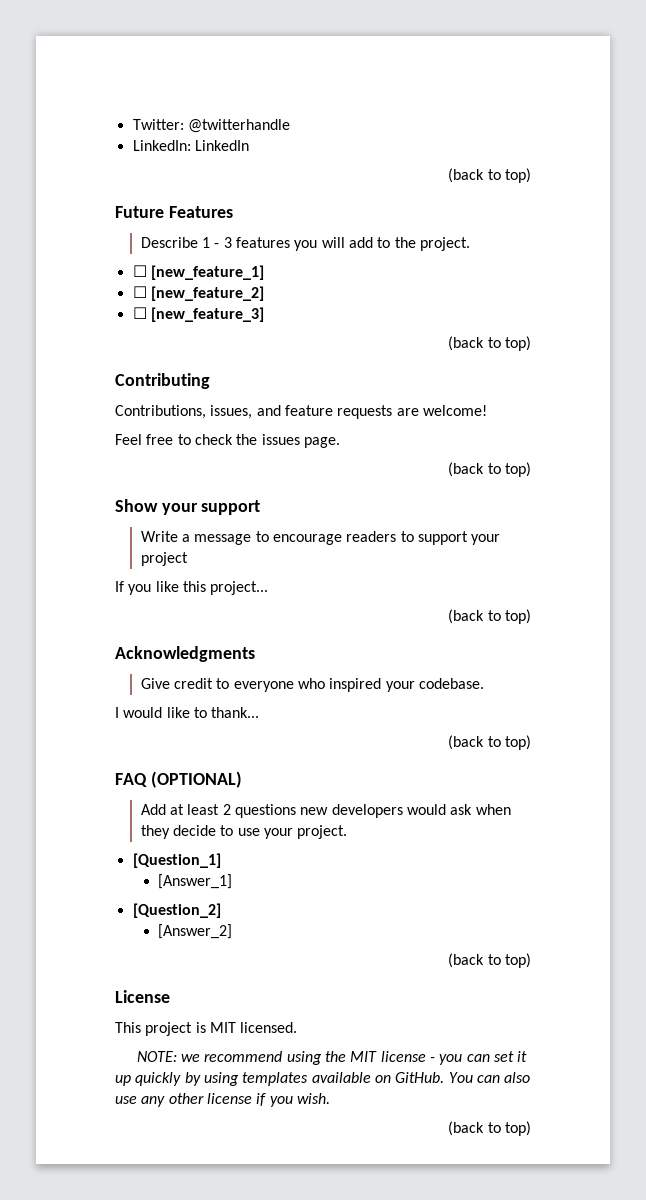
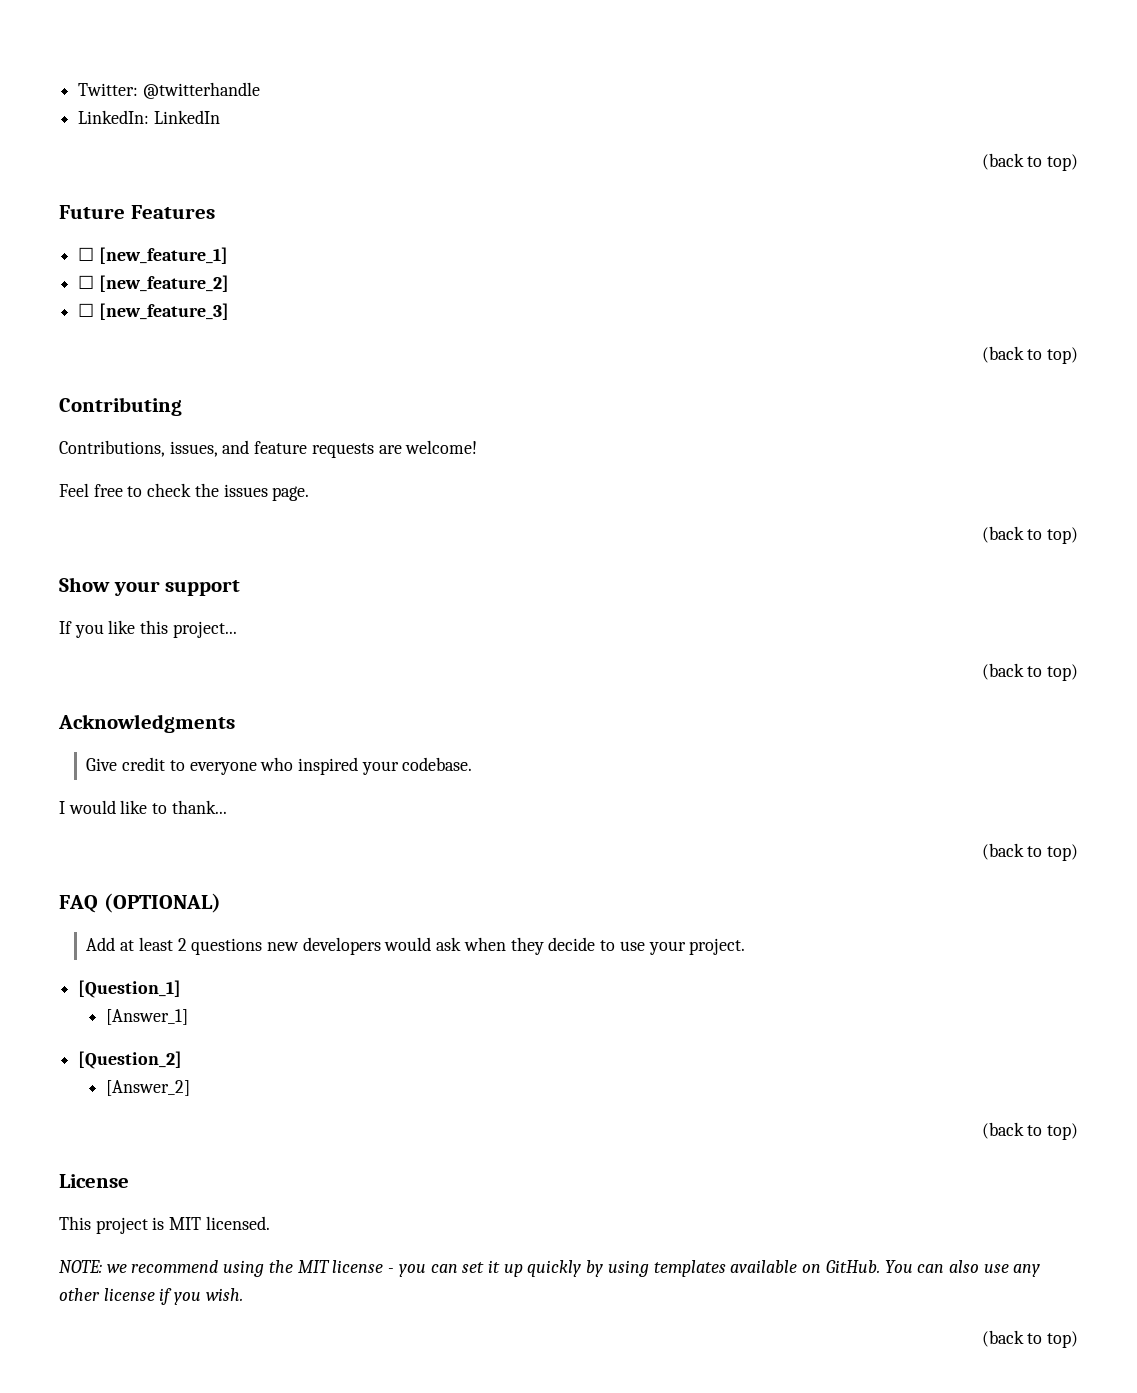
- Describe 1 - 3 features you will add to the project.
- Write a message to encourage readers to support your project

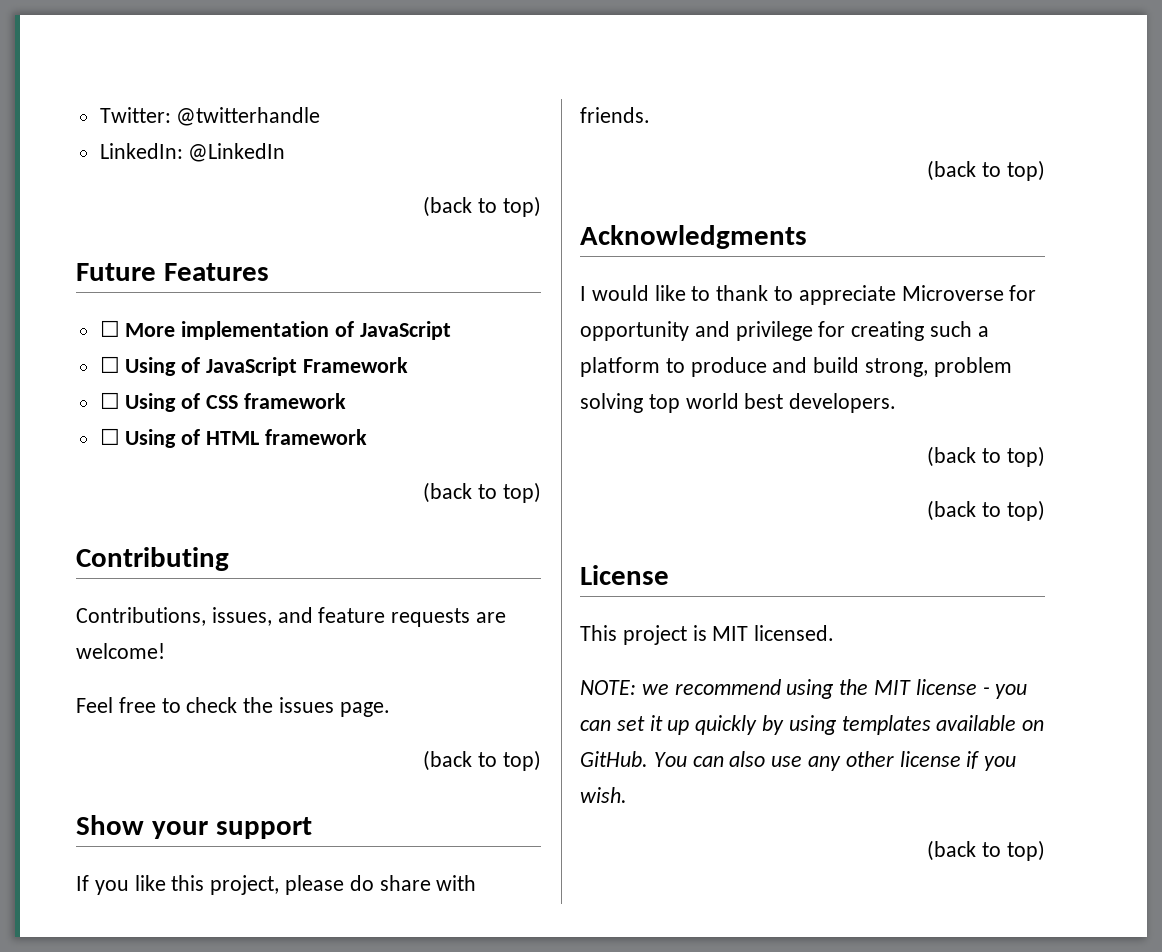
- LinkedIn: LinkedIn
+ LinkedIn: @LinkedIn
- ☐ [new_feature_1]
- ☐ [new_feature_2]
- ☐ [new_feature_3]
+ ☐ More implementation of JavaScript
+ ☐ Using of JavaScript Framework
+ ☐ Using of CSS framework
+ ☐ Using of HTML framework
- If you like this project...
+ If you like this project, please do share with friends.
  (back to top)
  Acknowledgments
- Give credit to everyone who inspired your codebase.
- I would like to thank...
+ I would like to thank to appreciate Microverse for opportunity and privilege for creating such a platform to produce and build strong, problem solving top world best developers.
  (back to top)
- FAQ (OPTIONAL)
- Add at least 2 questions new developers would ask when they decide to use your project.
- [Question_1]
- [Answer_1]
- [Question_2]
- [Answer_2]

